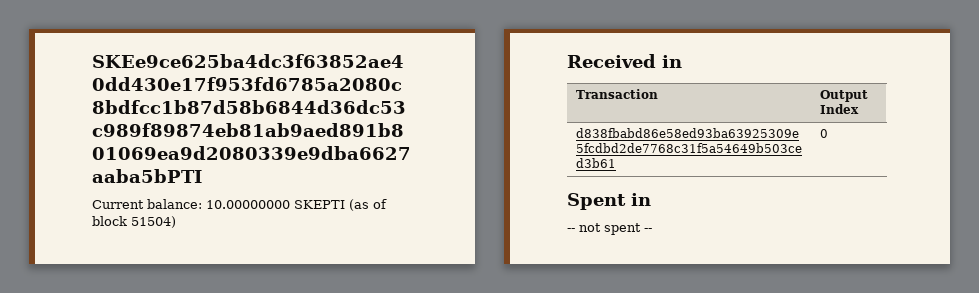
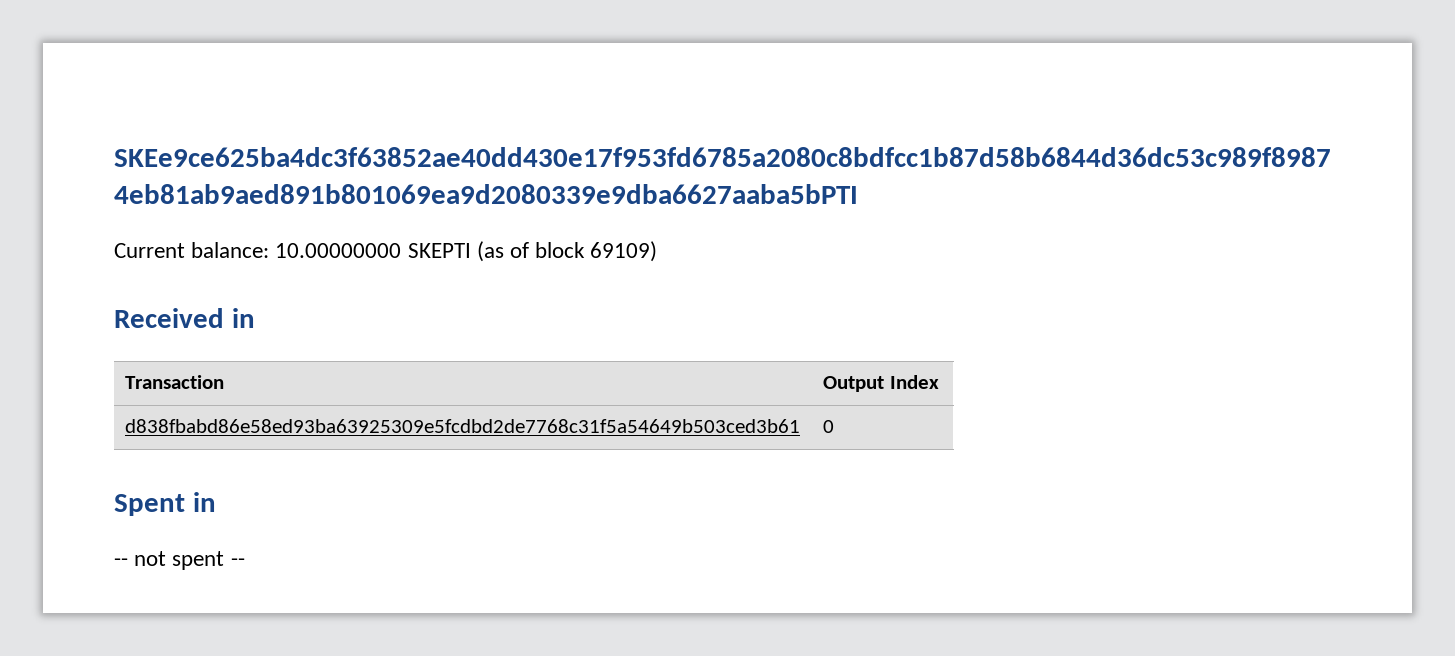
- Current balance: 10.00000000 SKEPTI (as of block 51504)
+ Current balance: 10.00000000 SKEPTI (as of block 69109)

